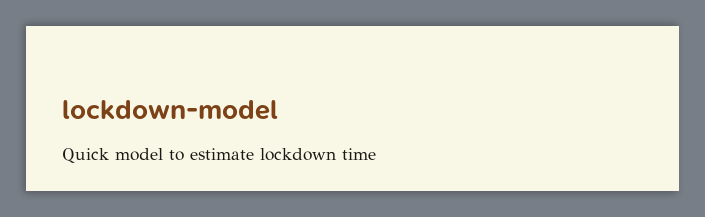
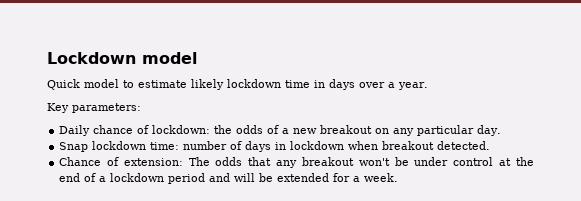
- lockdown-model
+ Lockdown model
- Quick model to estimate lockdown time
+ Quick model to estimate likely lockdown time in days over a year.
+ Key parameters:
+ Daily chance of lockdown: the odds of a new breakout on any particular day.
+ Snap lockdown time: number of days in lockdown when breakout detected.
+ Chance of extension: The odds that any breakout won't be under control at the end of a lockdown period and will be extended for a week.

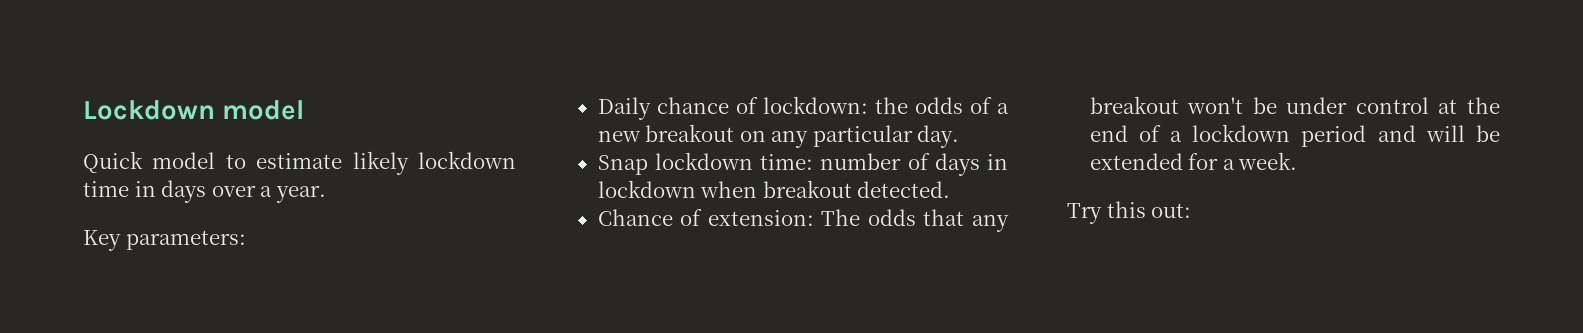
+ Try this out:

